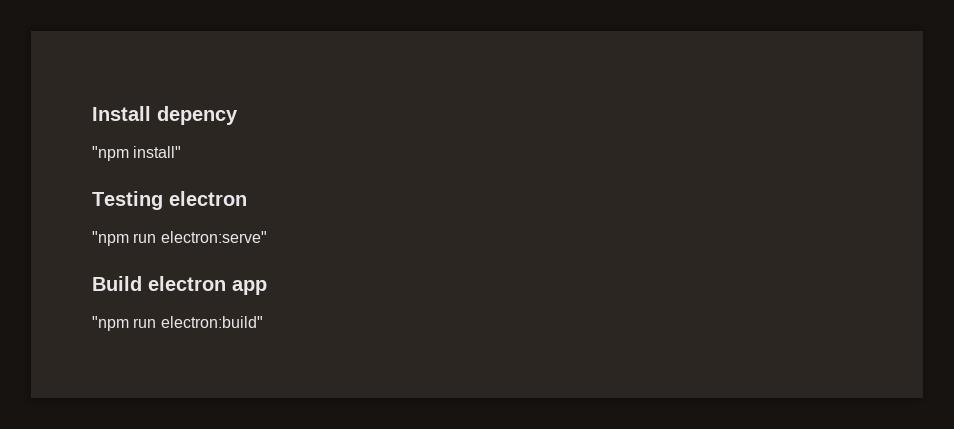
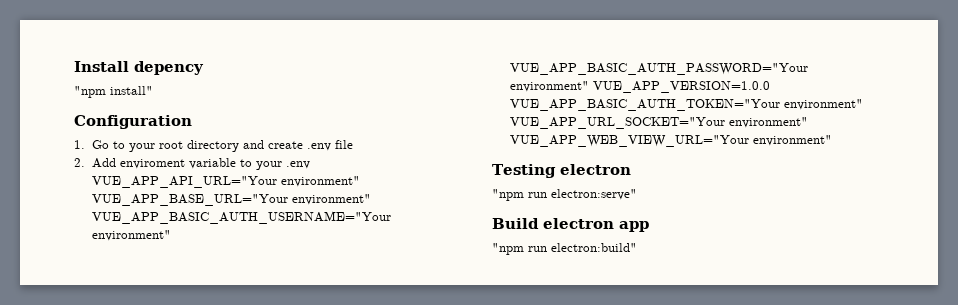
+ Configuration
+ 1. Go to your root directory and create .env file
+ 2. Add enviroment variable to your .env VUE_APP_API_URL="Your environment" VUE_APP_BASE_URL="Your environment" VUE_APP_BASIC_AUTH_USERNAME="Your environment" VUE_APP_BASIC_AUTH_PASSWORD="Your environment" VUE_APP_VERSION=1.0.0 VUE_APP_BASIC_AUTH_TOKEN="Your environment" VUE_APP_URL_SOCKET="Your environment" VUE_APP_WEB_VIEW_URL="Your environment"

